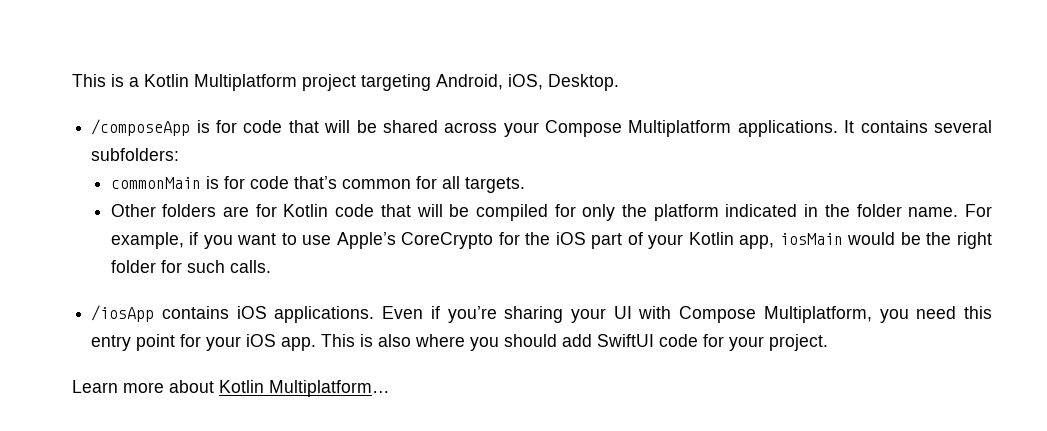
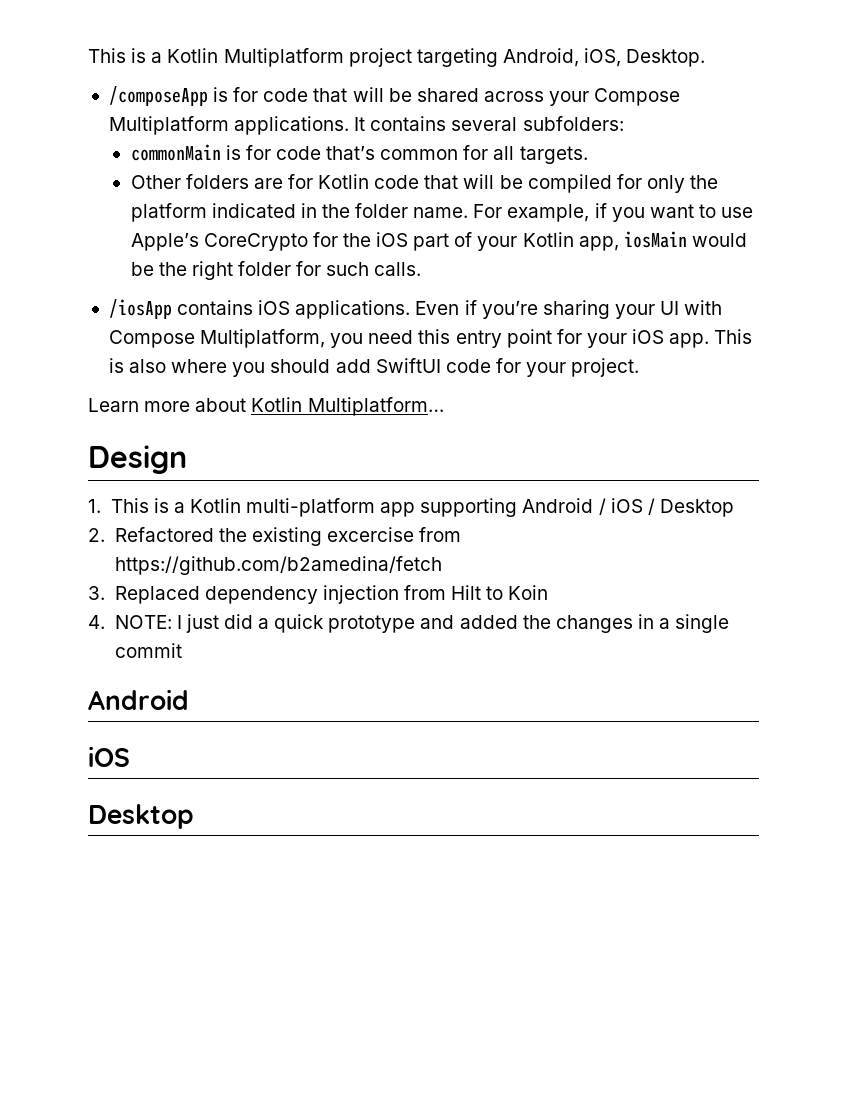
+ Design
+ 1. This is a Kotlin multi-platform app supporting Android / iOS / Desktop
+ 2. Refactored the existing excercise from https://github.com/b2amedina/fetch
+ 3. Replaced dependency injection from Hilt to Koin
+ 4. NOTE: I just did a quick prototype and added the changes in a single commit
+ Android
+ iOS
+ Desktop

